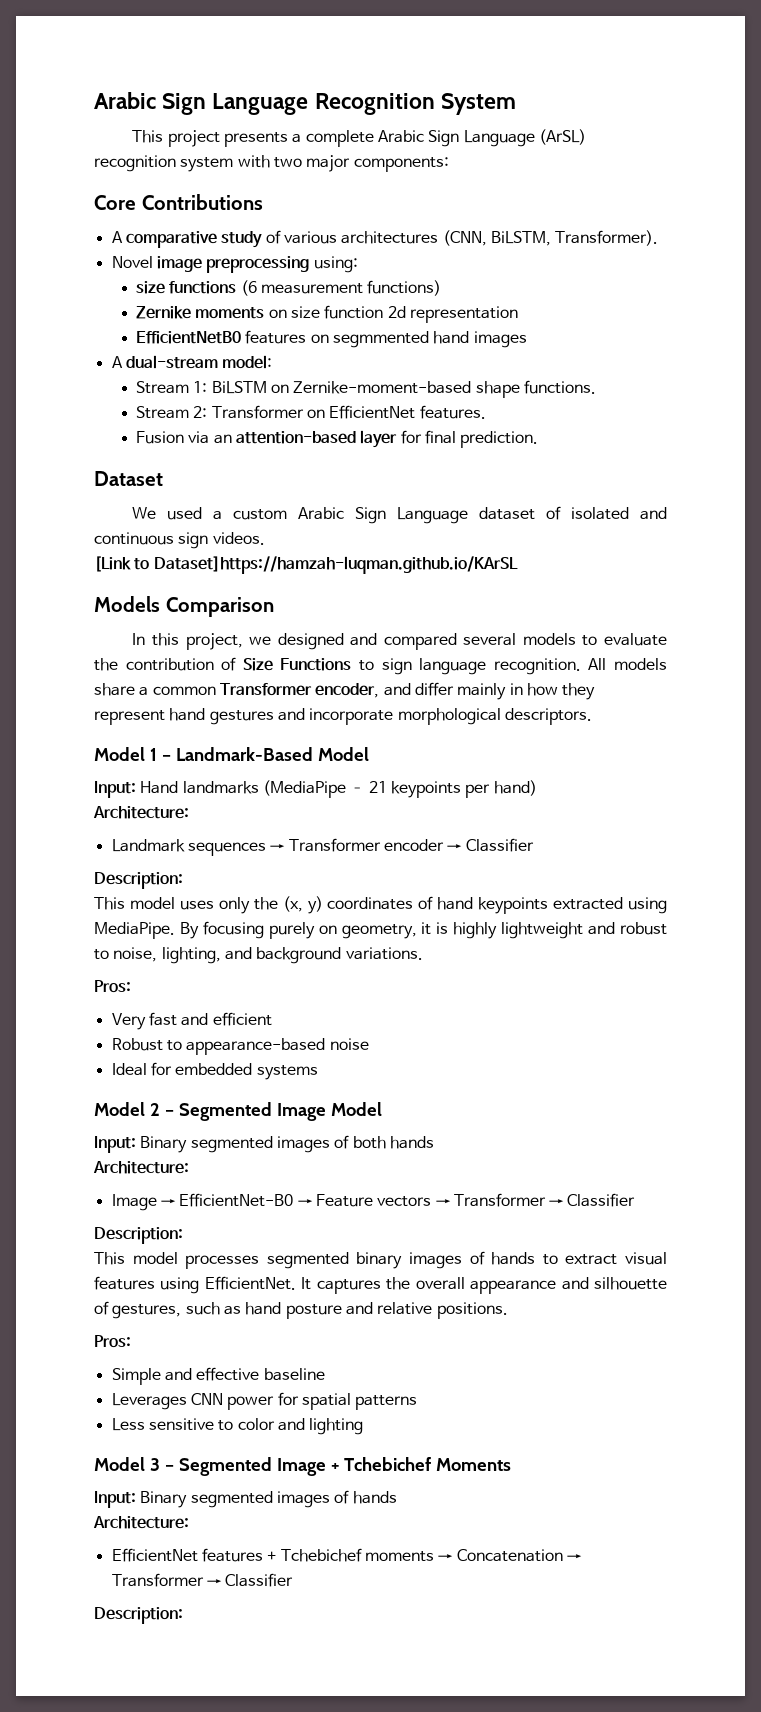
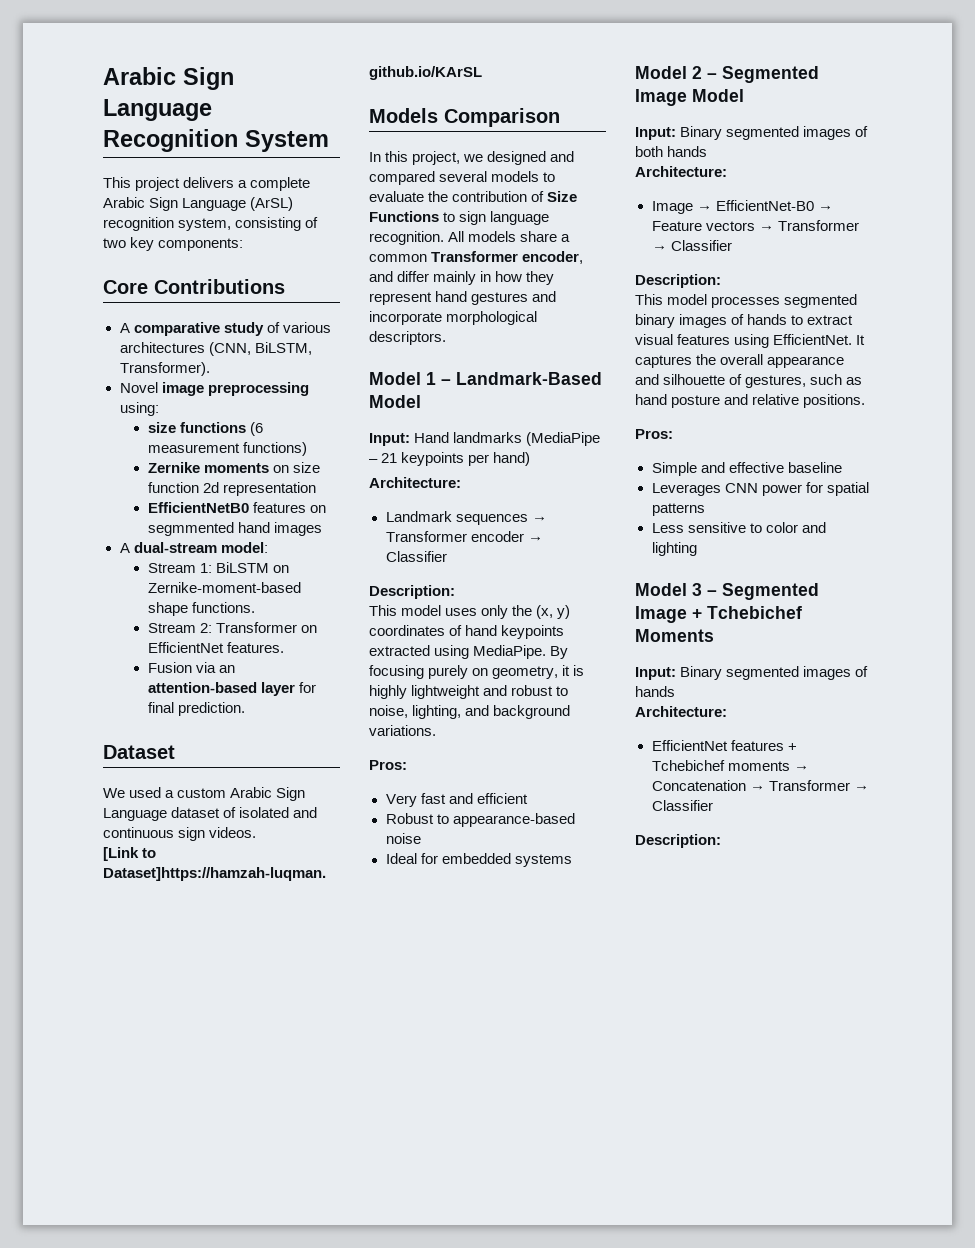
- This project presents a complete Arabic Sign Language (ArSL) recognition system with two major components:
+ This project delivers a complete Arabic Sign Language (ArSL) recognition system, consisting of two key components:

